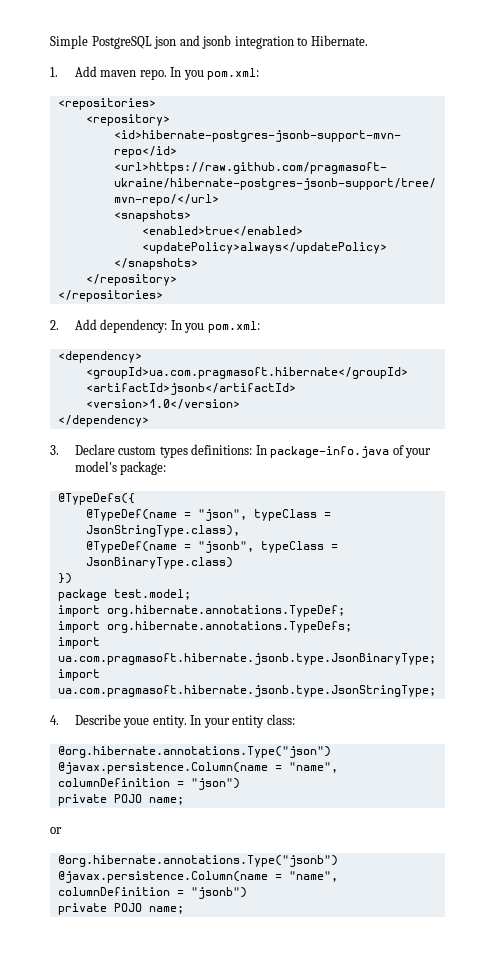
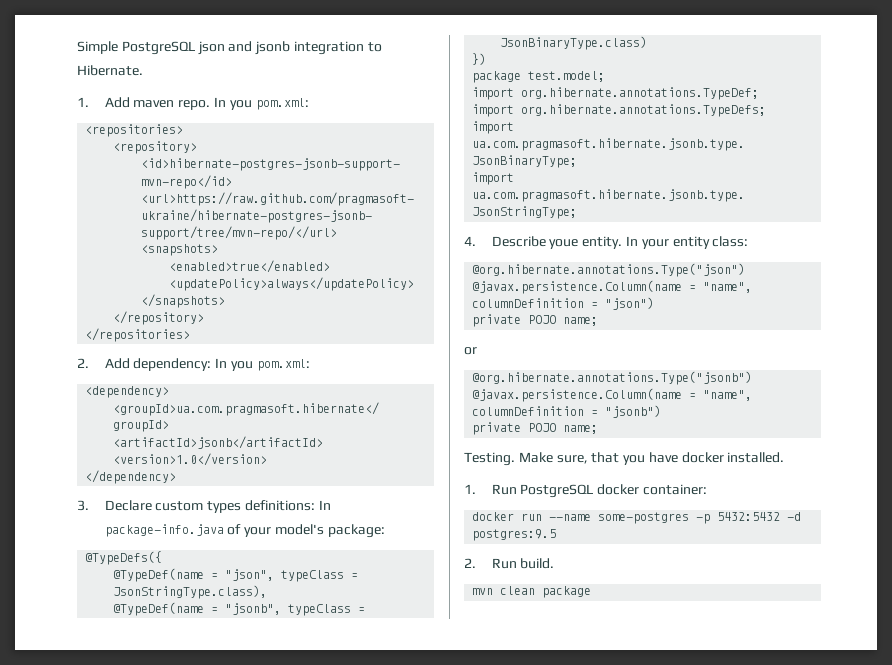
+ Testing. Make sure, that you have docker installed.
+ 1. Run PostgreSQL docker container:
+ docker run --name some-postgres -p 5432:5432 -d postgres:9.5
+ 2. Run build.
+ mvn clean package

